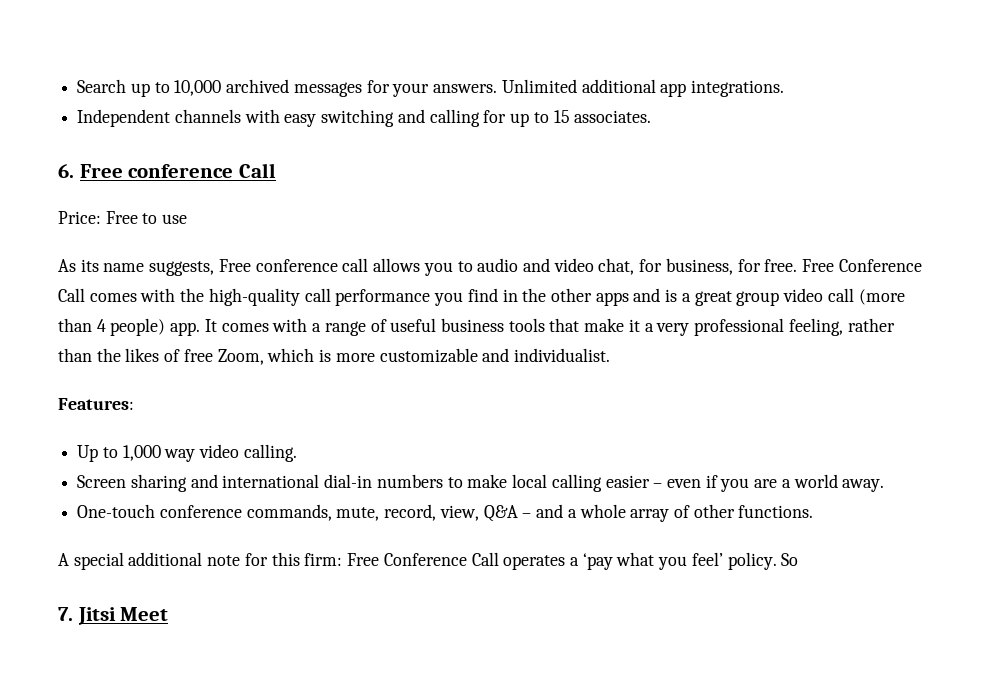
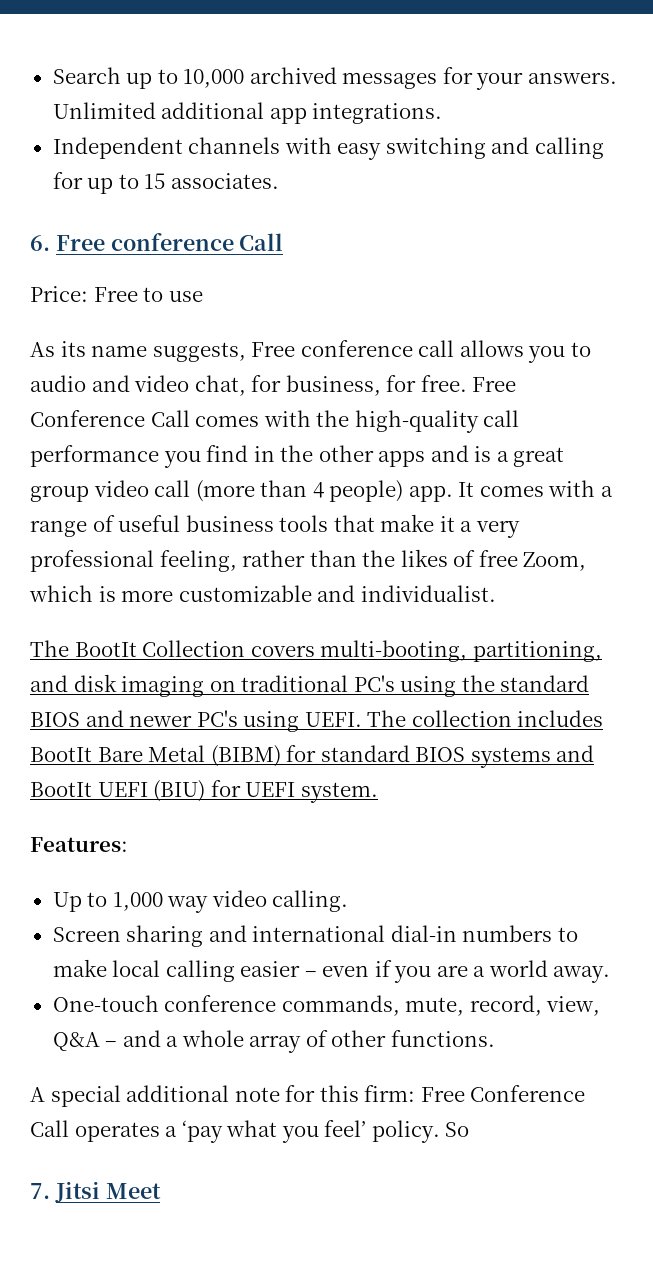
+ The BootIt Collection covers multi-booting, partitioning, and disk imaging on traditional PC's using the standard BIOS and newer PC's using UEFI. The collection includes BootIt Bare Metal (BIBM) for standard BIOS systems and BootIt UEFI (BIU) for UEFI system.

